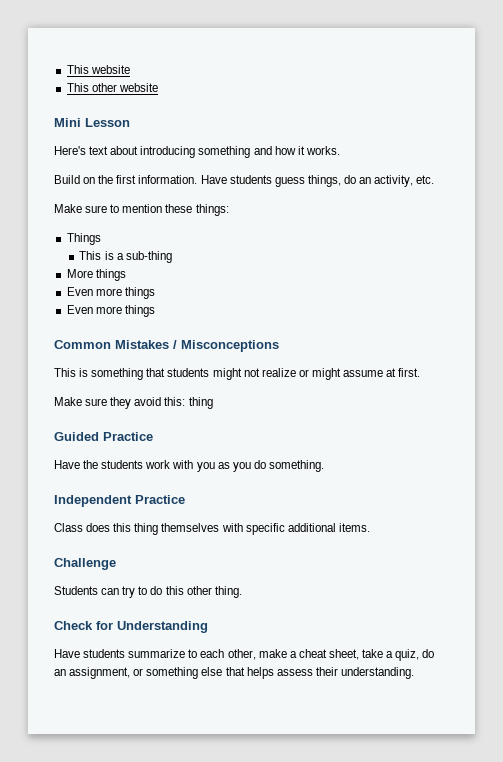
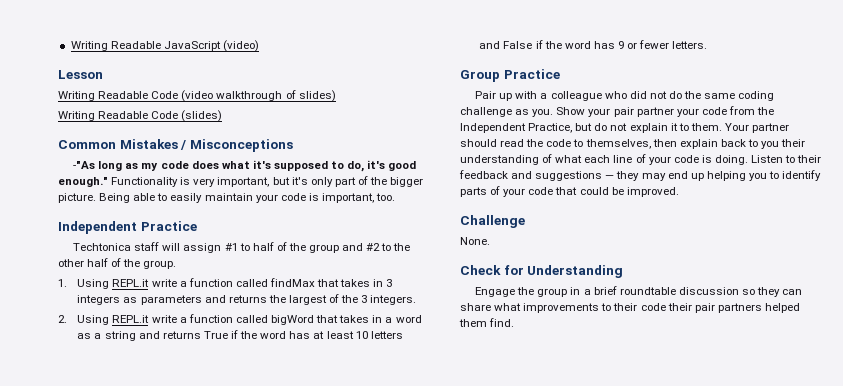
- This website
- This other website
- Mini Lesson
- Here's text about introducing something and how it works.
- Build on the first information. Have students guess things, do an activity, etc.
- Make sure to mention these things:
- Things
- This is a sub-thing
- More things
- Even more things
- Even more things
+ Writing Readable JavaScript (video)
+ Lesson
+ Writing Readable Code (video walkthrough of slides)
+ Writing Readable Code (slides)
  Common Mistakes / Misconceptions
- This is something that students might not realize or might assume at first.
- Make sure they avoid this: thing
- Guided Practice
- Have the students work with you as you do something.
+ -"As long as my code does what it's supposed to do, it's good enough." Functionality is very important, but it's only part of the bigger picture. Being able to easily maintain your code is important, too.
  Independent Practice
- Class does this thing themselves with specific additional items.
+ Techtonica staff will assign #1 to half of the group and #2 to the other half of the group.
+ 1. Using REPL.it write a function called findMax that takes in 3 integers as parameters and returns the largest of the 3 integers.
+ 2. Using REPL.it write a function called bigWord that takes in a word as a string and returns True if the word has at least 10 letters and False if the word has 9 or fewer letters.
+ Group Practice
+ Pair up with a colleague who did not do the same coding challenge as you. Show your pair partner your code from the Independent Practice, but do not explain it to them. Your partner should read the code to themselves, then explain back to you their understanding of what each line of your code is doing. Listen to their feedback and suggestions — they may end up helping you to identify parts of your code that could be improved.
  Challenge
- Students can try to do this other thing.
+ None.
  Check for Understanding
- Have students summarize to each other, make a cheat sheet, take a quiz, do an assignment, or something else that helps assess their understanding.
+ Engage the group in a brief roundtable discussion so they can share what improvements to their code their pair partners helped them find.

